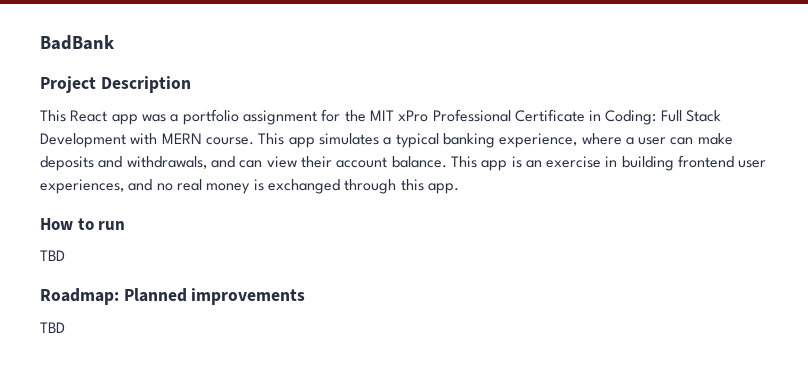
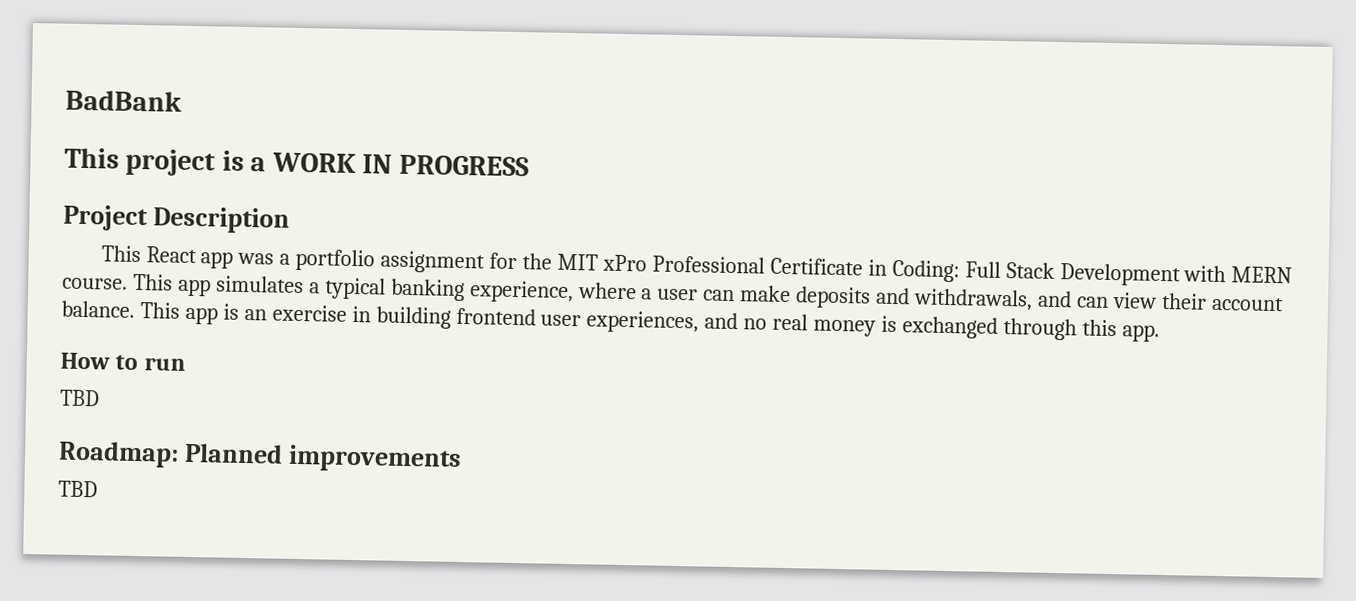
+ This project is a WORK IN PROGRESS

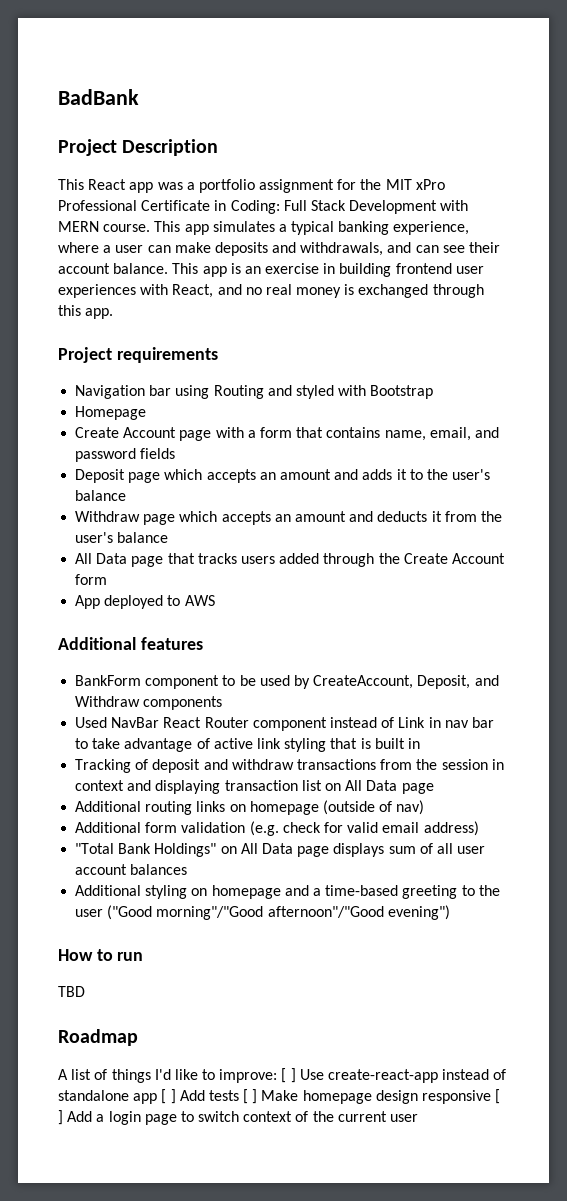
- This project is a WORK IN PROGRESS
- This app simulates a typical banking experience, where a user can make deposits and withdrawals, and can view their account balance.
+ This app simulates a typical banking experience, where a user can make deposits and withdrawals, and can see their account balance.
- This app is an exercise in building frontend user experiences, and no real money is exchanged through this app.
+ This app is an exercise in building frontend user experiences with React, and no real money is exchanged through this app.
+ Project requirements
+ Navigation bar using Routing and styled with Bootstrap
+ Homepage
+ Create Account page with a form that contains name, email, and password fields
+ Deposit page which accepts an amount and adds it to the user's balance
+ Withdraw page which accepts an amount and deducts it from the user's balance
+ All Data page that tracks users added through the Create Account form
+ App deployed to AWS
+ Additional features
+ BankForm component to be used by CreateAccount, Deposit, and Withdraw components
+ Used NavBar React Router component instead of Link in nav bar to take advantage of active link styling that is built in
+ Tracking of deposit and withdraw transactions from the session in context and displaying transaction list on All Data page
+ Additional routing links on homepage (outside of nav)
+ Additional form validation (e.g. check for valid email address)
+ "Total Bank Holdings" on All Data page displays sum of all user account balances
+ Additional styling on homepage and a time-based greeting to the user ("Good morning"/"Good afternoon"/"Good evening")
  How to run
  TBD
- Roadmap: Planned improvements
- TBD
+ Roadmap
+ A list of things I'd like to improve: [ ] Use create-react-app instead of standalone app [ ] Add tests [ ] Make homepage design responsive [ ] Add a login page to switch context of the current user

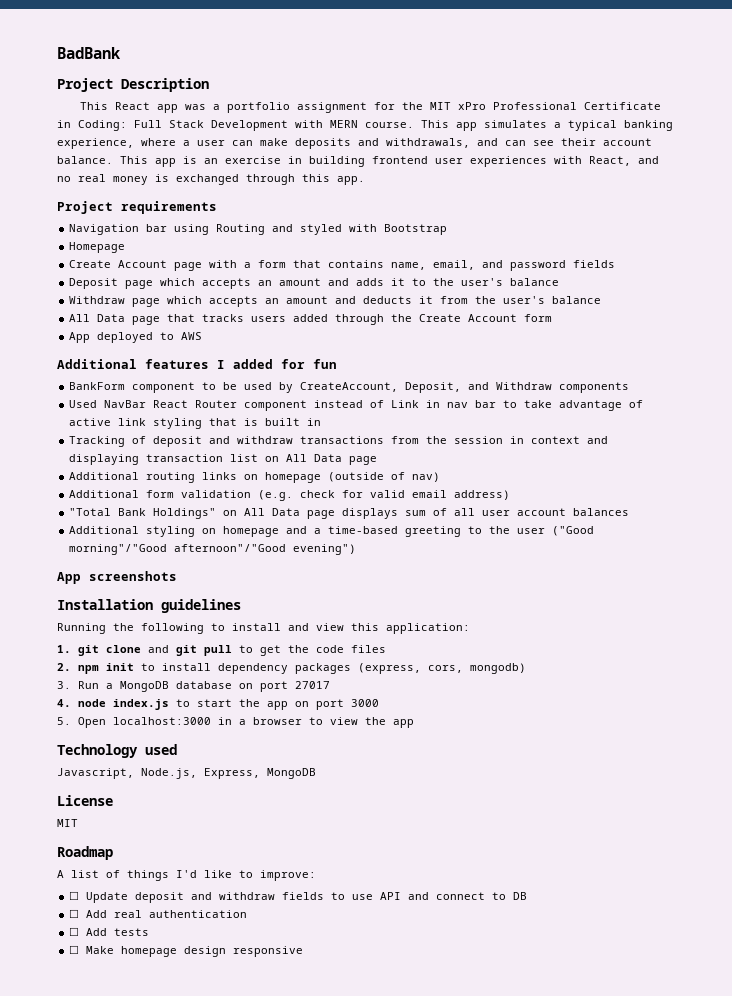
- Additional features
+ Additional features I added for fun
- How to run
- TBD
+ App screenshots
+ Installation guidelines
+ Running the following to install and view this application:
+ 1. git clone and git pull to get the code files
+ 2. npm init to install dependency packages (express, cors, mongodb)
+ 3. Run a MongoDB database on port 27017
+ 4. node index.js to start the app on port 3000
+ 5. Open localhost:3000 in a browser to view the app
+ Technology used
+ Javascript, Node.js, Express, MongoDB
+ License
+ MIT
- A list of things I'd like to improve: [ ] Use create-react-app instead of standalone app [ ] Add tests [ ] Make homepage design responsive [ ] Add a login page to switch context of the current user
+ A list of things I'd like to improve:
+ ☐ Update deposit and withdraw fields to use API and connect to DB
+ ☐ Add real authentication
+ ☐ Add tests
+ ☐ Make homepage design responsive

